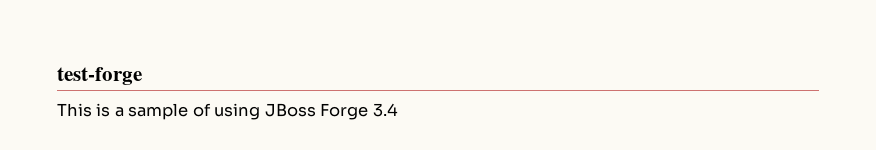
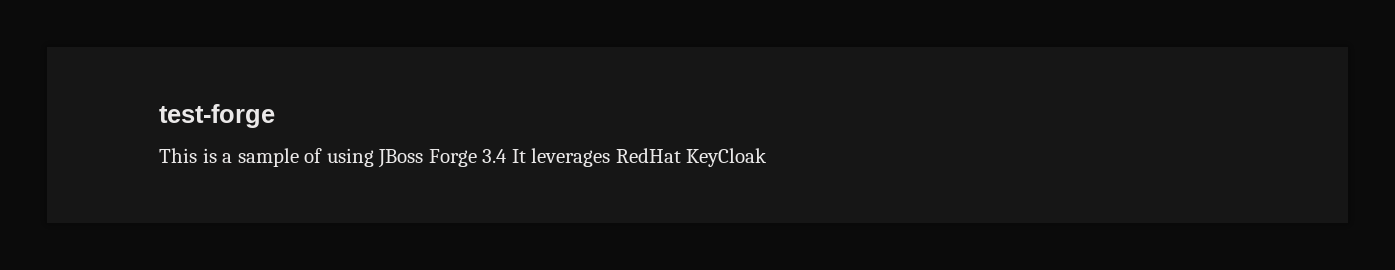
- This is a sample of using JBoss Forge 3.4
+ This is a sample of using JBoss Forge 3.4 It leverages RedHat KeyCloak

